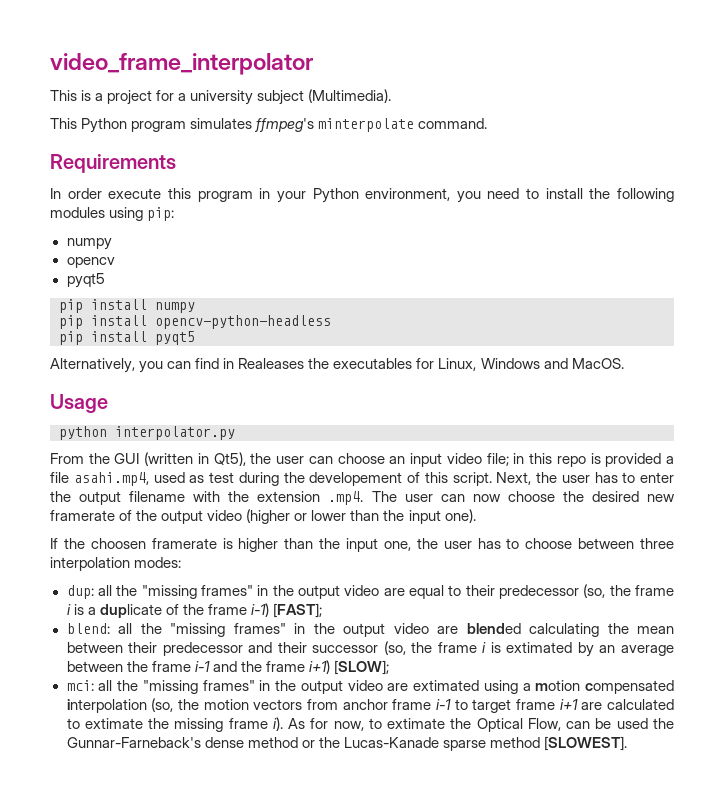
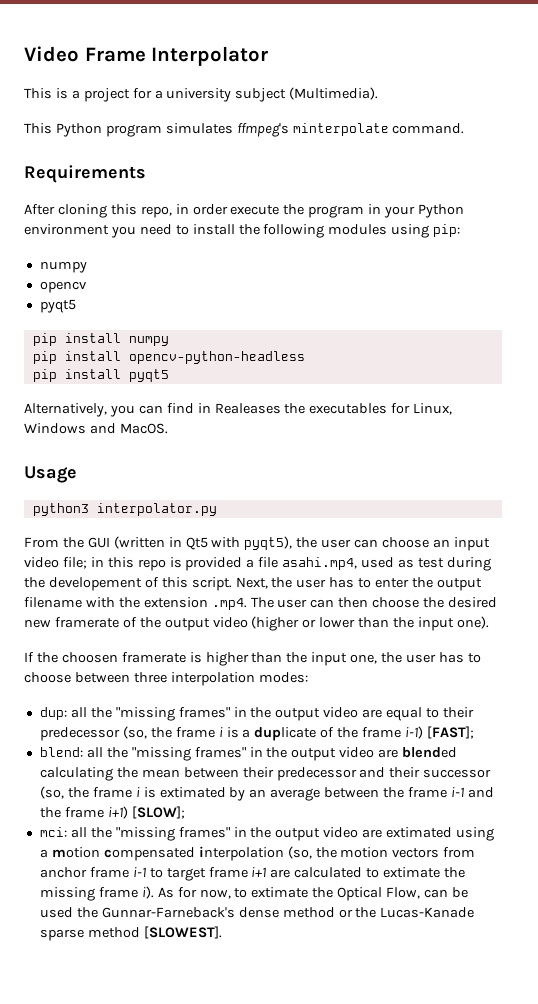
- video_frame_interpolator
+ Video Frame Interpolator
- In order execute this program in your Python environment, you need to install the following modules using pip:
+ After cloning this repo, in order execute the program in your Python environment you need to install the following modules using pip:
- python interpolator.py
+ python3 interpolator.py
- From the GUI (written in Qt5), the user can choose an input video file; in this repo is provided a file asahi.mp4, used as test during the developement of this script.
+ From the GUI (written in Qt5 with pyqt5), the user can choose an input video file; in this repo is provided a file asahi.mp4, used as test during the developement of this script.
- Next, the user has to enter the output filename with the extension .mp4. The user can now choose the desired new framerate of the output video (higher or lower than the input one).
+ Next, the user has to enter the output filename with the extension .mp4. The user can then choose the desired new framerate of the output video (higher or lower than the input one).

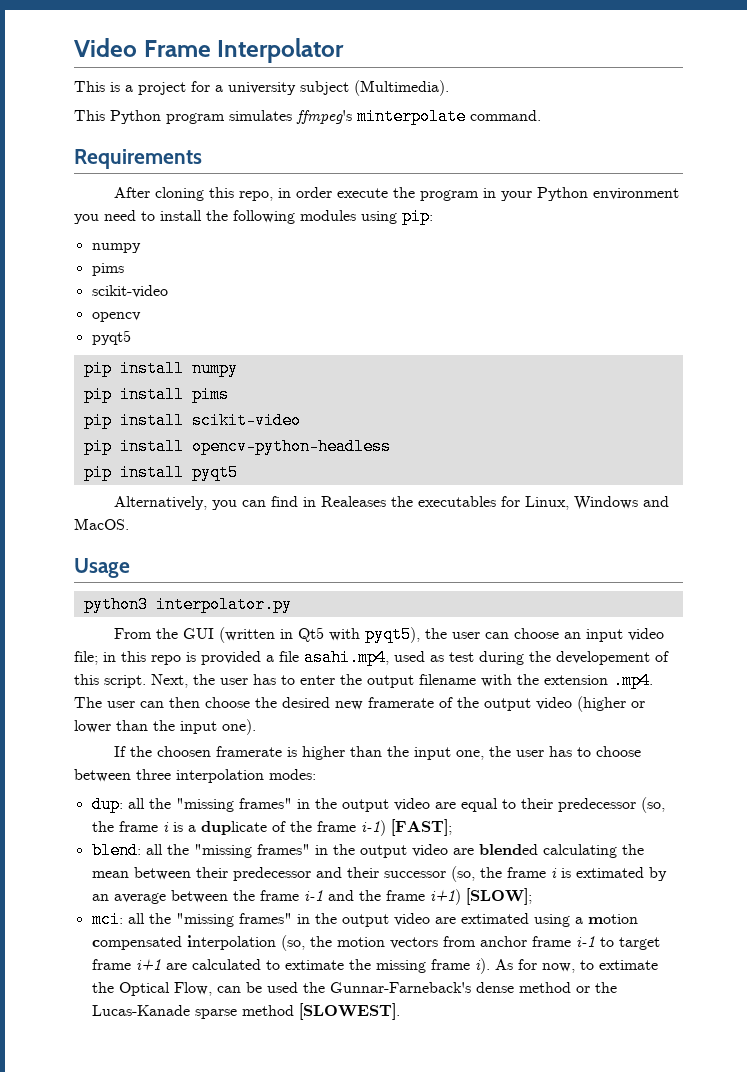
  After cloning this repo, in order execute the program in your Python environment you need to install the following modules using pip:
  numpy
+ pims
+ scikit-video
+ pip install pims
+ pip install scikit-video

